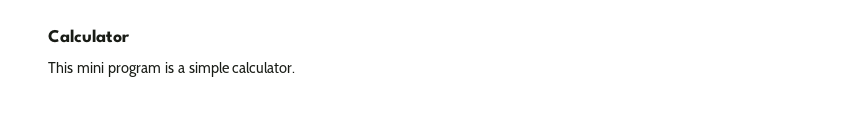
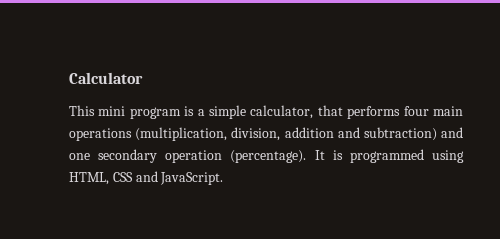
- This mini program is a simple calculator.
+ This mini program is a simple calculator, that performs four main operations (multiplication, division, addition and subtraction) and one secondary operation (percentage). It is programmed using HTML, CSS and JavaScript.

